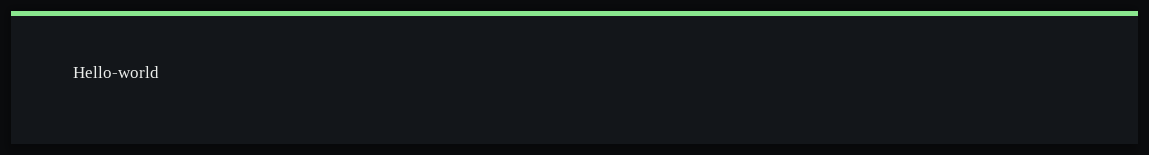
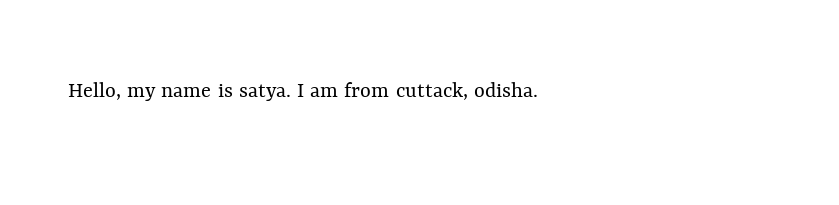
- Hello-world
+ Hello, my name is satya. I am from cuttack, odisha.

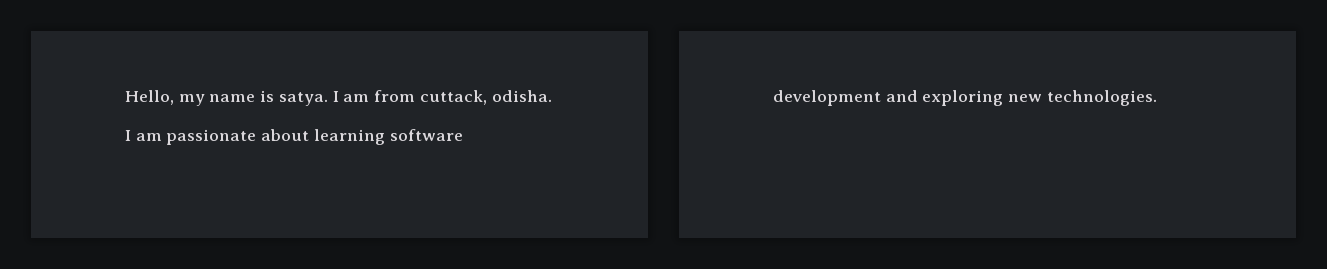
+ I am passionate about learning software development and exploring new technologies.

